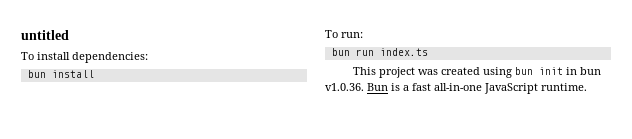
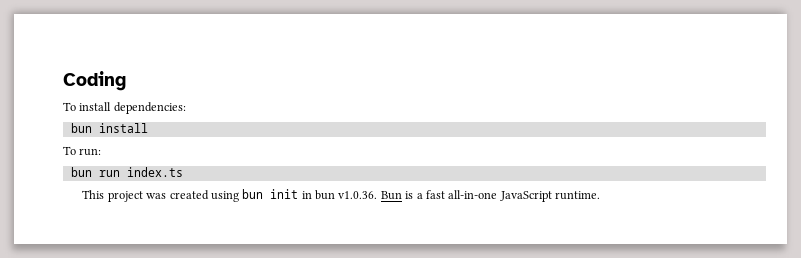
- untitled
+ Coding

